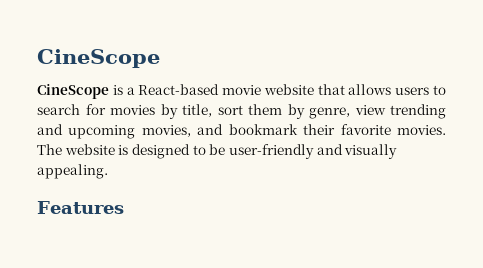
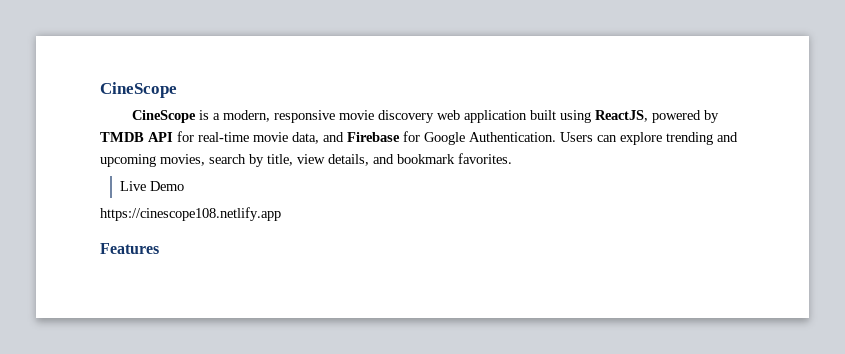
- CineScope is a React-based movie website that allows users to search for movies by title, sort them by genre, view trending and upcoming movies, and bookmark their favorite movies. The website is designed to be user-friendly and visually appealing.
+ CineScope is a modern, responsive movie discovery web application built using ReactJS, powered by TMDB API for real-time movie data, and Firebase for Google Authentication. Users can explore trending and upcoming movies, search by title, view details, and bookmark favorites.
+ Live Demo
+ https://cinescope108.netlify.app

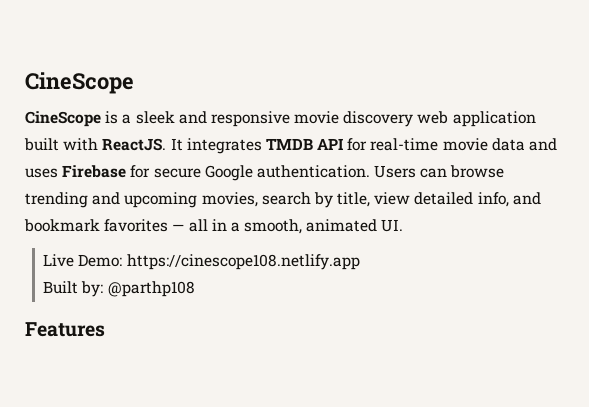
- CineScope is a modern, responsive movie discovery web application built using ReactJS, powered by TMDB API for real-time movie data, and Firebase for Google Authentication.
+ CineScope is a sleek and responsive movie discovery web application built with ReactJS. It integrates TMDB API for real-time movie data and uses Firebase for secure Google authentication.
- Users can explore trending and upcoming movies, search by title, view details, and bookmark favorites.
+ Users can browse trending and upcoming movies, search by title, view detailed info, and bookmark favorites — all in a smooth, animated UI.
- Live Demo
- https://cinescope108.netlify.app
+ Live Demo: https://cinescope108.netlify.app
+ Built by: @parthp108

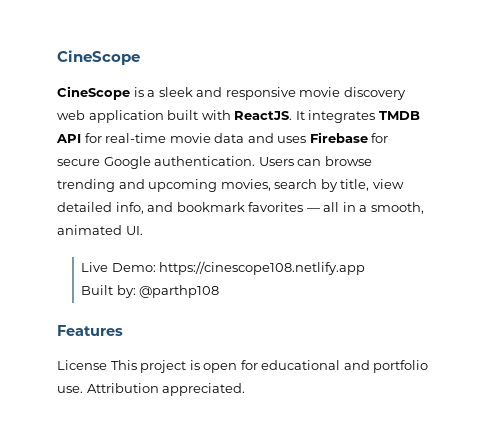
+ License This project is open for educational and portfolio use. Attribution appreciated.

